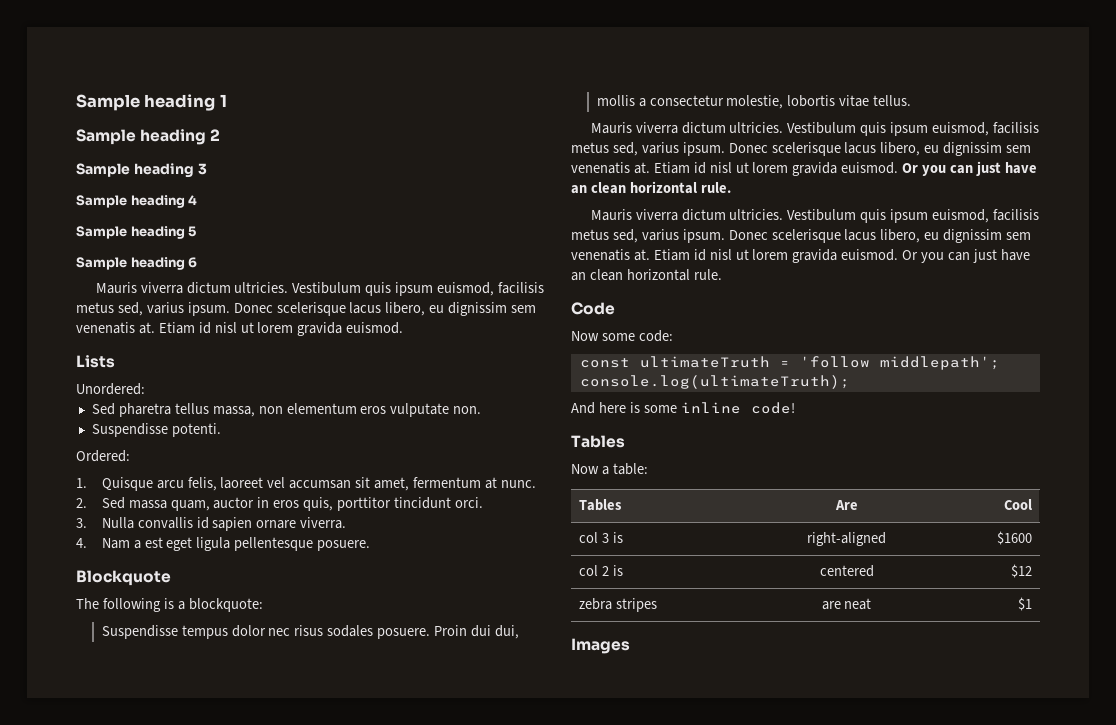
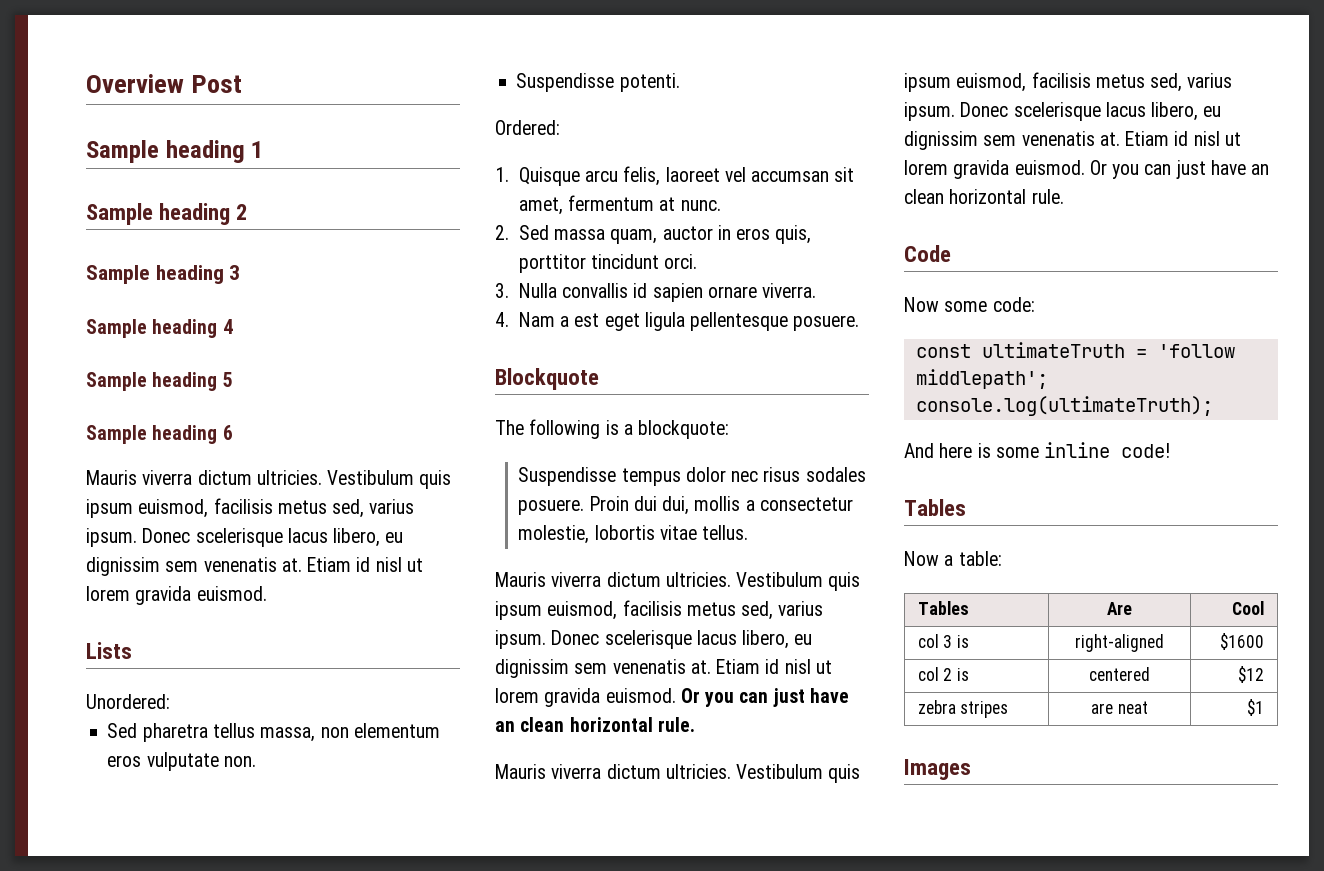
+ Overview Post

